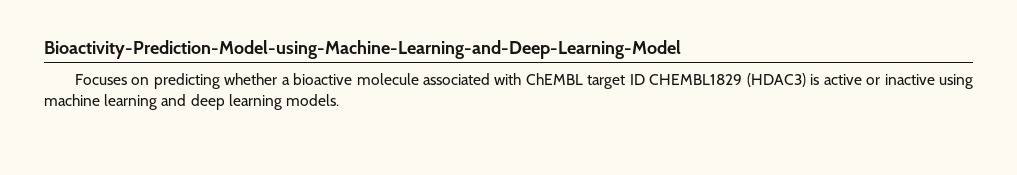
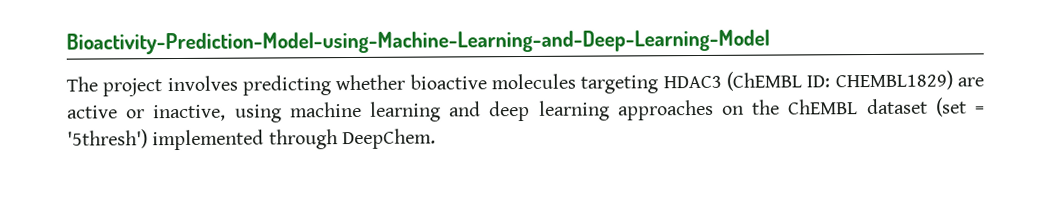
- Focuses on predicting whether a bioactive molecule associated with ChEMBL target ID CHEMBL1829 (HDAC3) is active or inactive using machine learning and deep learning models.
+ The project involves predicting whether bioactive molecules targeting HDAC3 (ChEMBL ID: CHEMBL1829) are active or inactive, using machine learning and deep learning approaches on the ChEMBL dataset (set = '5thresh') implemented through DeepChem.

